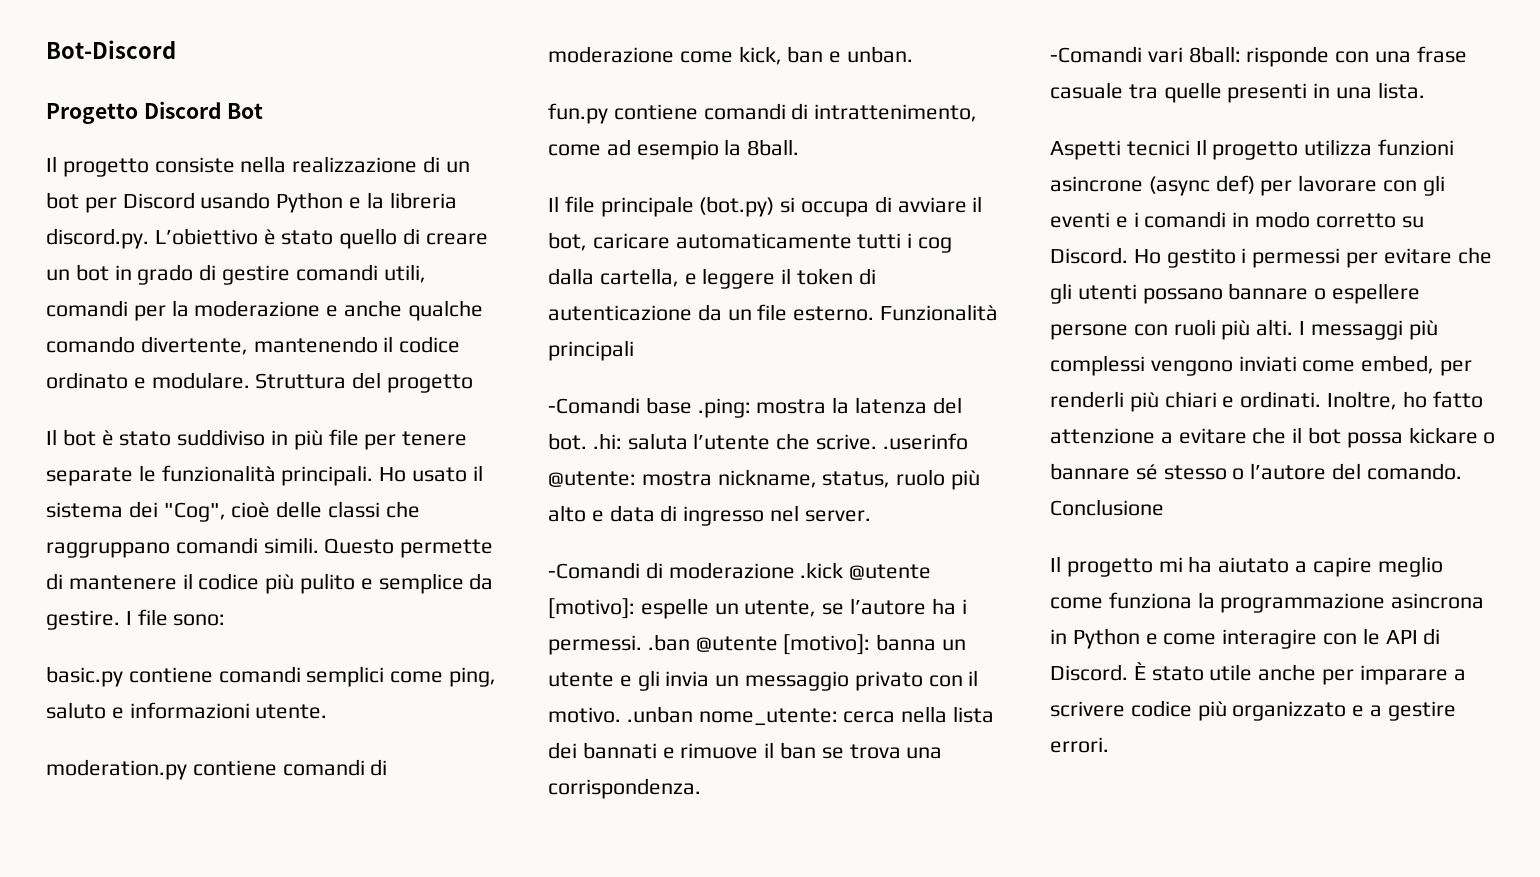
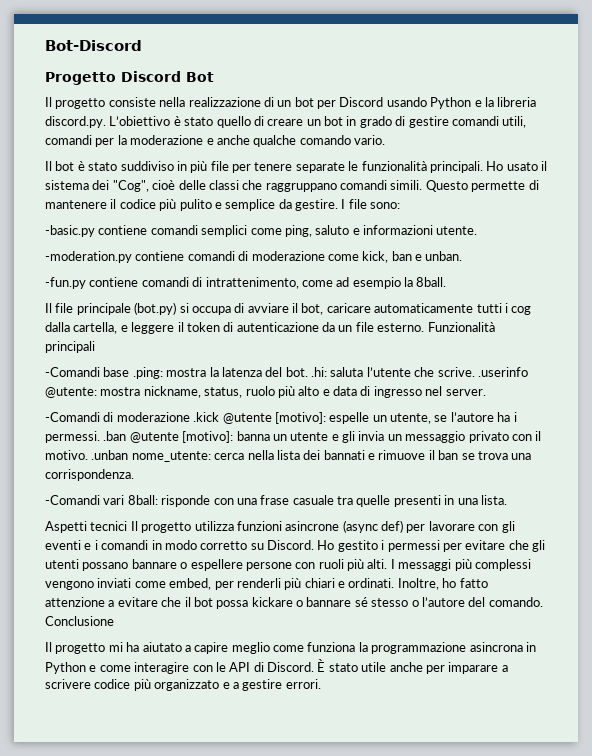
- Il progetto consiste nella realizzazione di un bot per Discord usando Python e la libreria discord.py. L’obiettivo è stato quello di creare un bot in grado di gestire comandi utili, comandi per la moderazione e anche qualche comando divertente, mantenendo il codice ordinato e modulare. Struttura del progetto
+ Il progetto consiste nella realizzazione di un bot per Discord usando Python e la libreria discord.py. L’obiettivo è stato quello di creare un bot in grado di gestire comandi utili, comandi per la moderazione e anche qualche comando vario.
- basic.py contiene comandi semplici come ping, saluto e informazioni utente.
+ -basic.py contiene comandi semplici come ping, saluto e informazioni utente.
- moderation.py contiene comandi di moderazione come kick, ban e unban.
+ -moderation.py contiene comandi di moderazione come kick, ban e unban.
- fun.py contiene comandi di intrattenimento, come ad esempio la 8ball.
+ -fun.py contiene comandi di intrattenimento, come ad esempio la 8ball.

